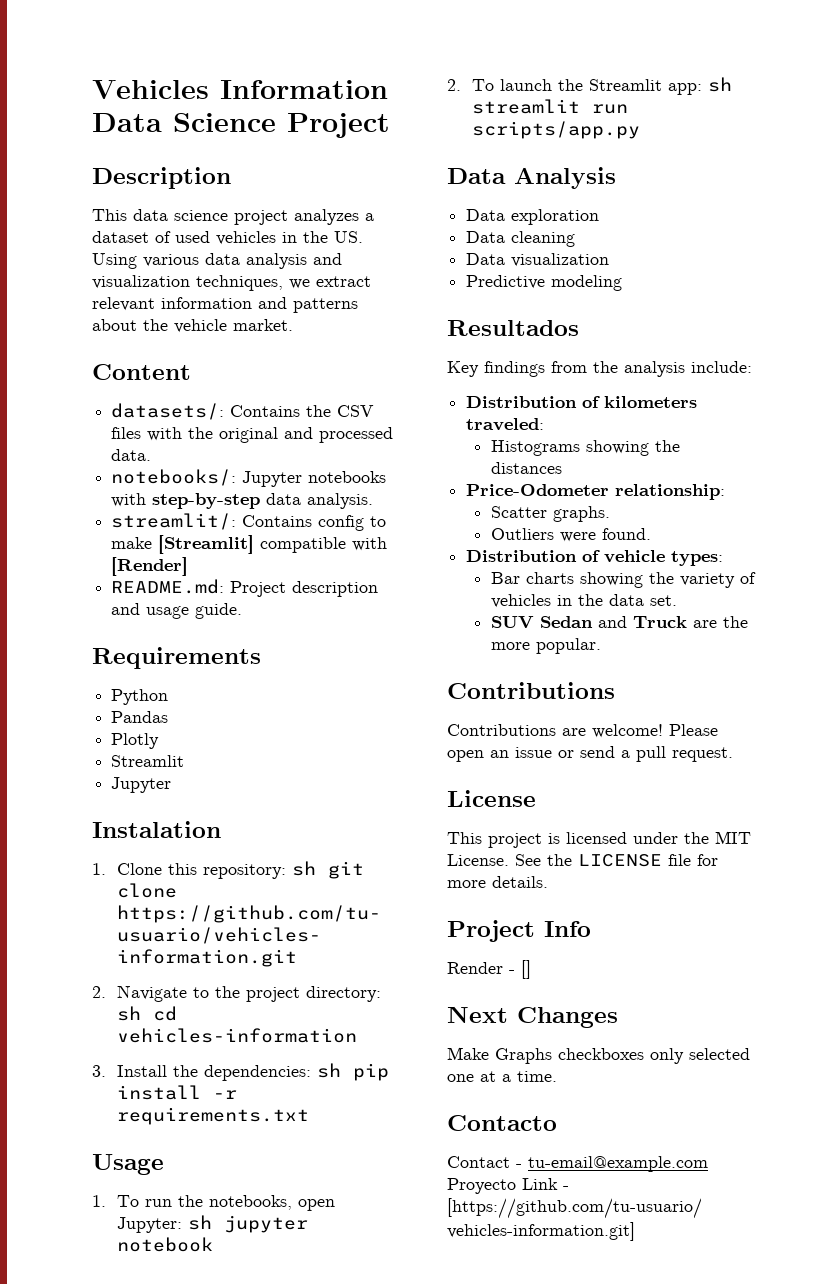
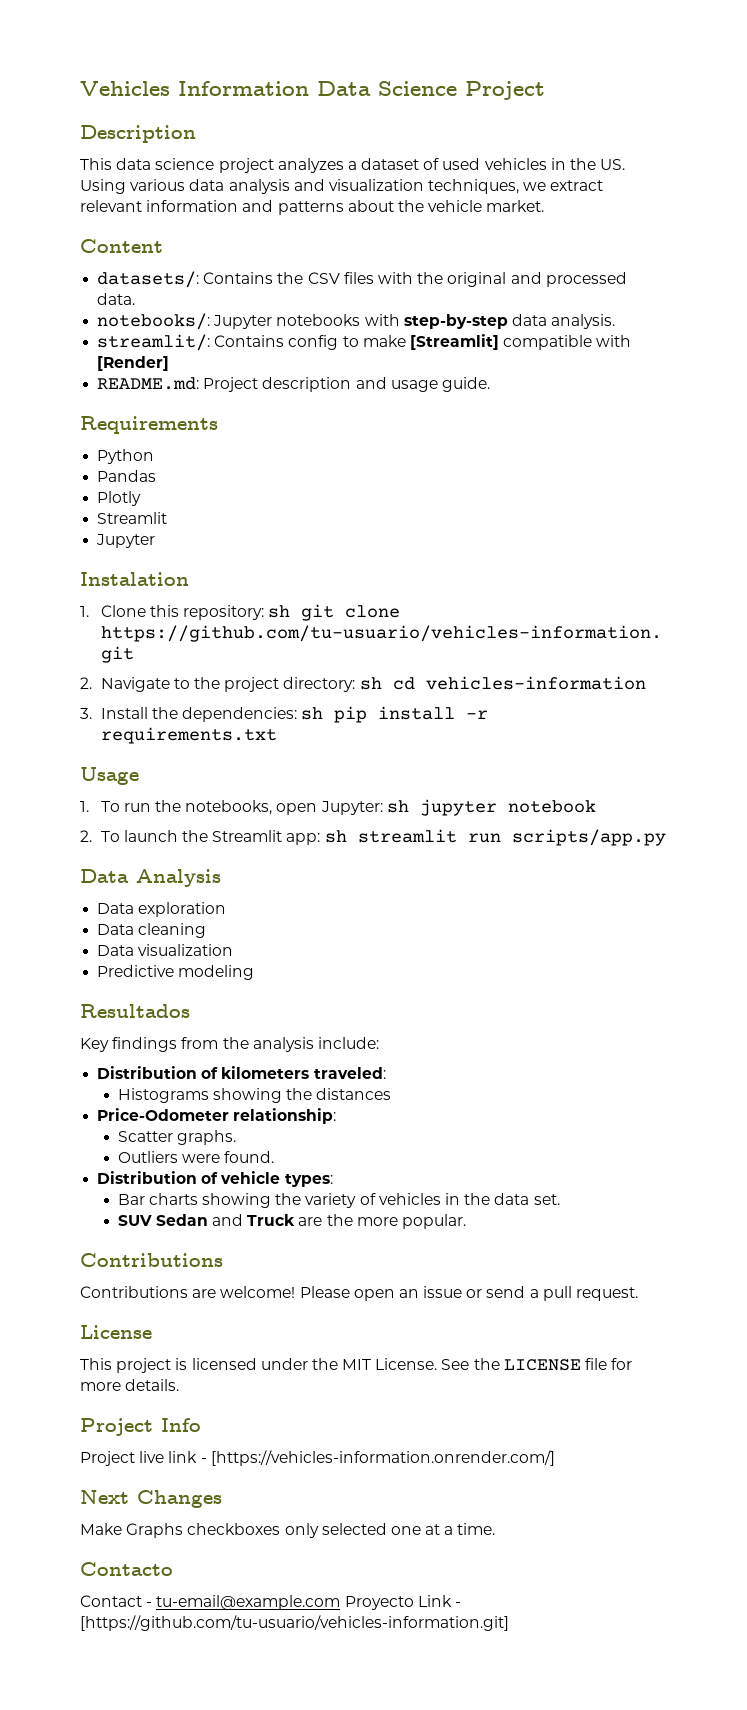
- Render - []
+ Project live link - [https://vehicles-information.onrender.com/]

